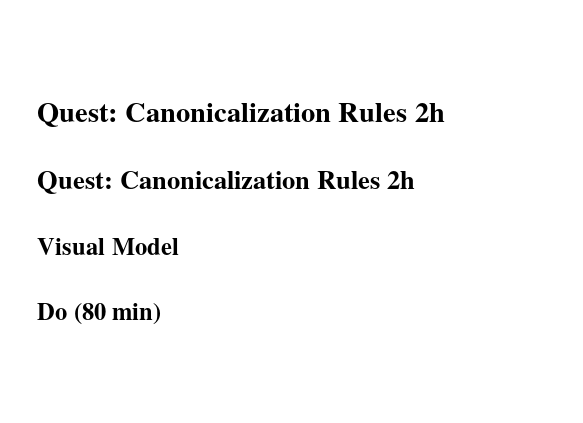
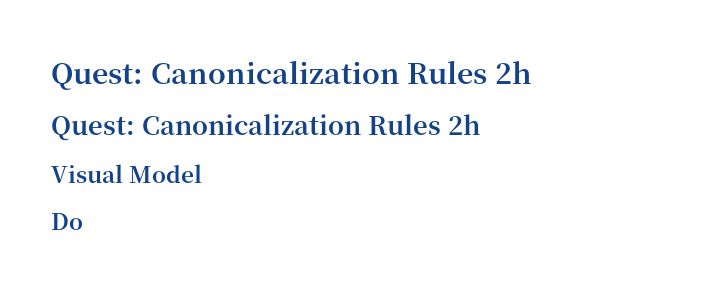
- Do (80 min)
+ Do

